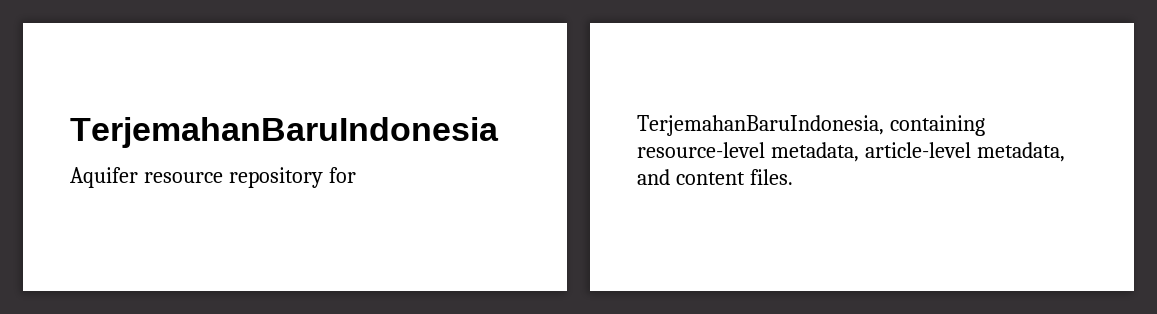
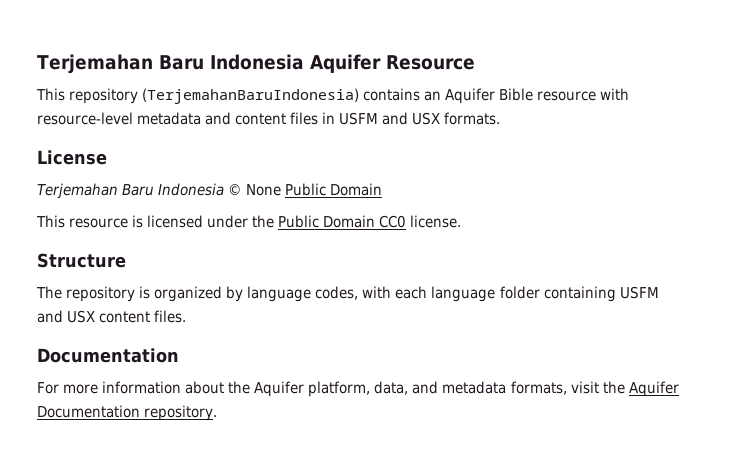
- TerjemahanBaruIndonesia
- Aquifer resource repository for TerjemahanBaruIndonesia, containing resource-level metadata, article-level metadata, and content files.
+ Terjemahan Baru Indonesia Aquifer Resource
+ This repository (TerjemahanBaruIndonesia) contains an Aquifer Bible resource with resource-level metadata and content files in USFM and USX formats.
+ License
+ Terjemahan Baru Indonesia © None Public Domain
+ This resource is licensed under the Public Domain CC0 license.
+ Structure
+ The repository is organized by language codes, with each language folder containing USFM and USX content files.
+ Documentation
+ For more information about the Aquifer platform, data, and metadata formats, visit the Aquifer Documentation repository.

